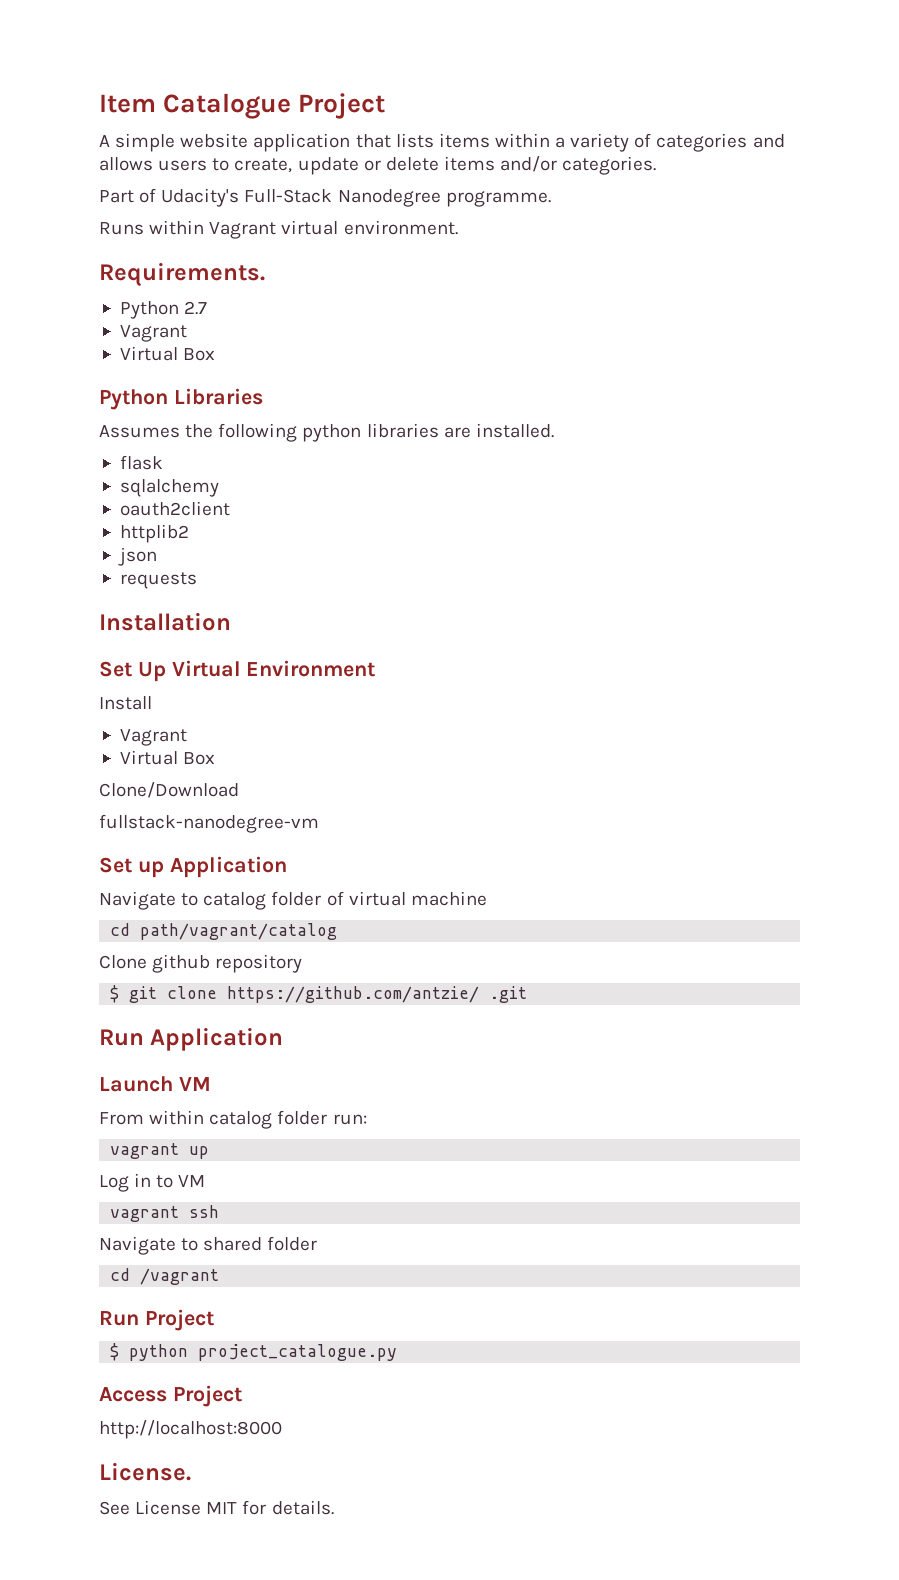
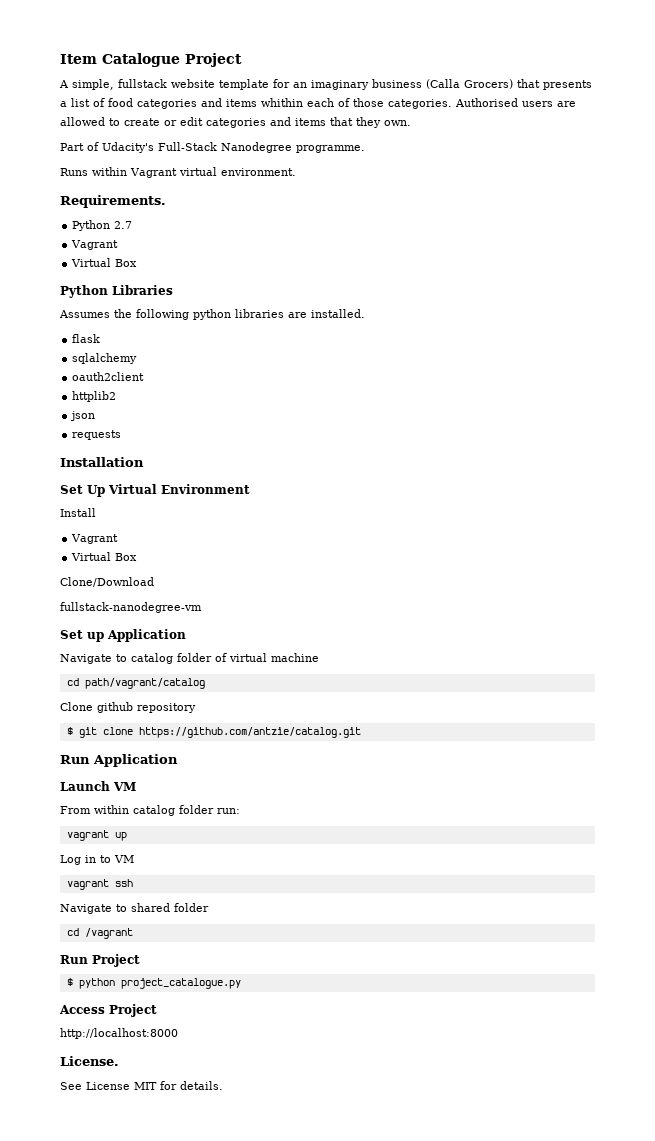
- A simple website application that lists items within a variety of categories and allows users to create, update or delete items and/or categories.
+ A simple, fullstack website template for an imaginary business (Calla Grocers) that presents a list of food categories and items whithin each of those categories. Authorised users are allowed to create or edit categories and items that they own.
- $ git clone https://github.com/antzie/ .git
+ $ git clone https://github.com/antzie/catalog.git

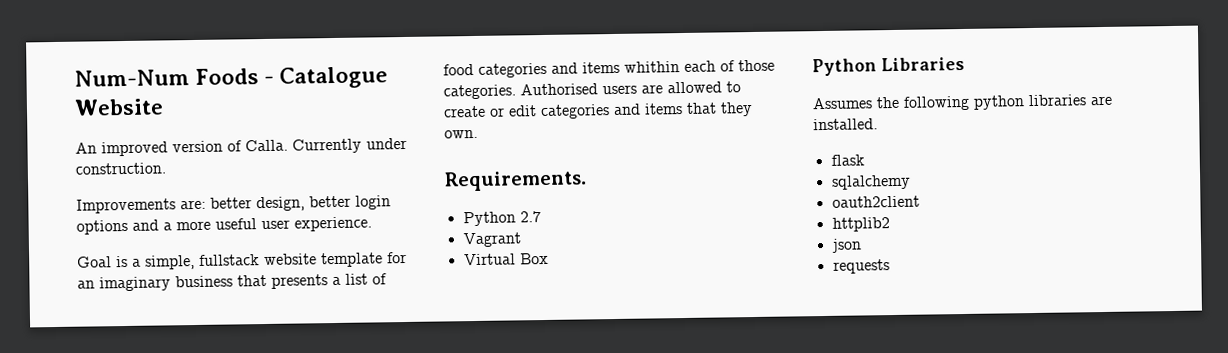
- Item Catalogue Project
- A simple, fullstack website template for an imaginary business (Calla Grocers) that presents a list of food categories and items whithin each of those categories.
+ Num-Num Foods - Catalogue Website
+ An improved version of Calla. Currently under construction.
+ Improvements are: better design, better login options and a more useful user experience.
+ Goal is a simple, fullstack website template for an imaginary business that presents a list of food categories and items whithin each of those categories.
- Part of Udacity's Full-Stack Nanodegree programme.
- Runs within Vagrant virtual environment.
- Installation
- Set Up Virtual Environment
- Install
- Vagrant
- Virtual Box
- Clone/Download
- fullstack-nanodegree-vm
- Set up Application
- Navigate to catalog folder of virtual machine
- cd path/vagrant/catalog
- Clone github repository
- $ git clone https://github.com/antzie/catalog.git
- Run Application
- Launch VM
- From within catalog folder run:
- vagrant up
- Log in to VM
- vagrant ssh
- Navigate to shared folder
- cd /vagrant
- Run Project
- $ python project_catalogue.py
- Access Project
- http://localhost:8000
- License.
- See License MIT for details.

